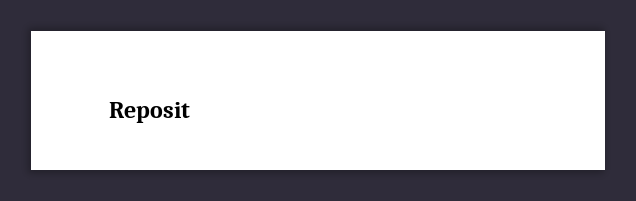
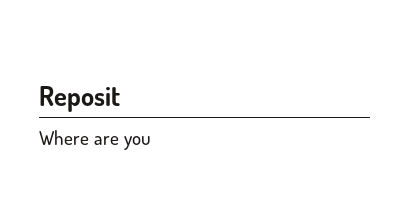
+ Where are you

